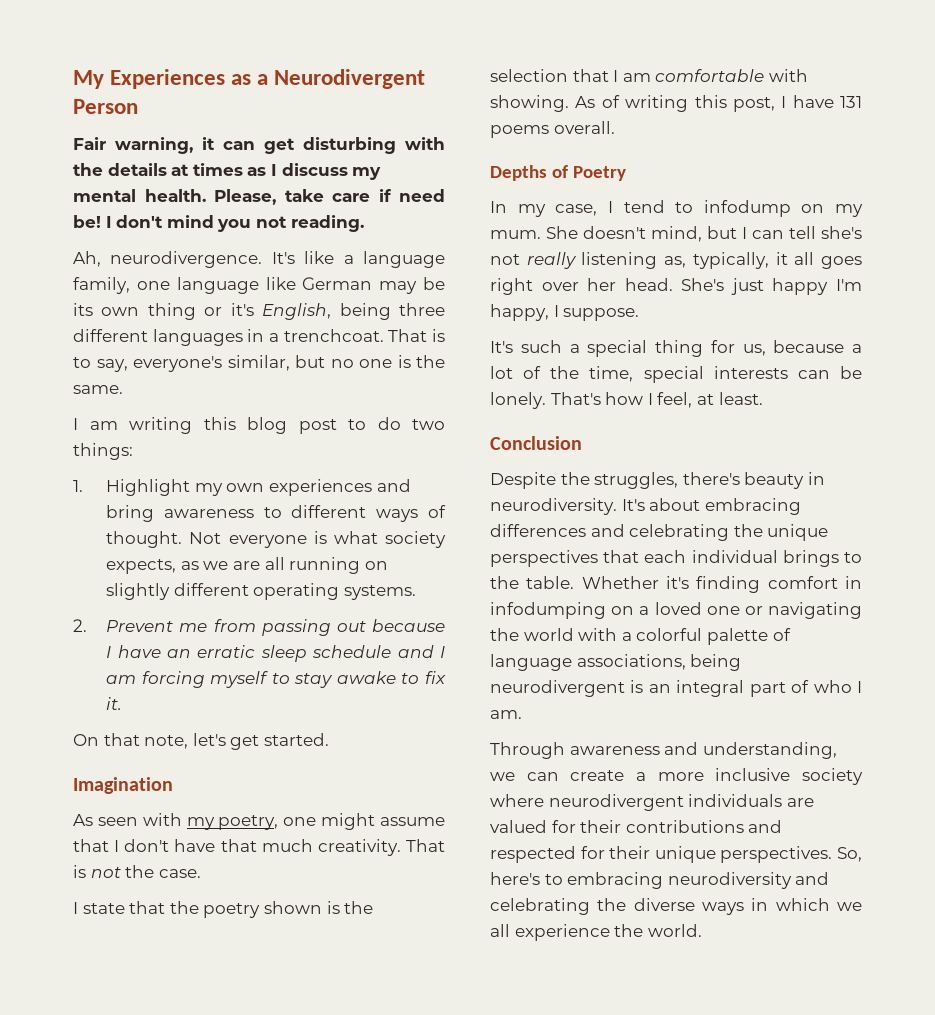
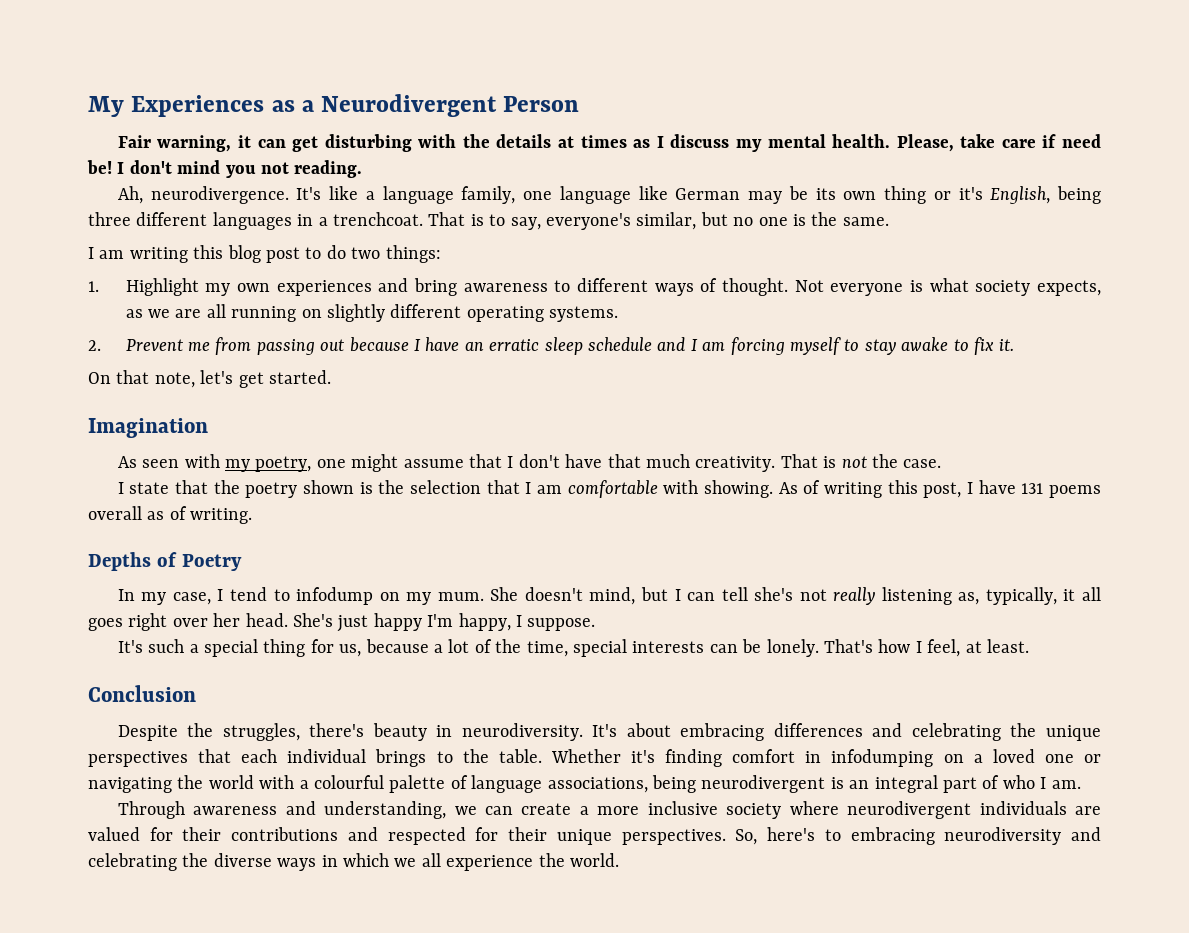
- As of writing this post, I have 131 poems overall.
+ As of writing this post, I have 131 poems overall as of writing.
- Whether it's finding comfort in infodumping on a loved one or navigating the world with a colorful palette of language associations, being neurodivergent is an integral part of who I am.
+ Whether it's finding comfort in infodumping on a loved one or navigating the world with a colourful palette of language associations, being neurodivergent is an integral part of who I am.

